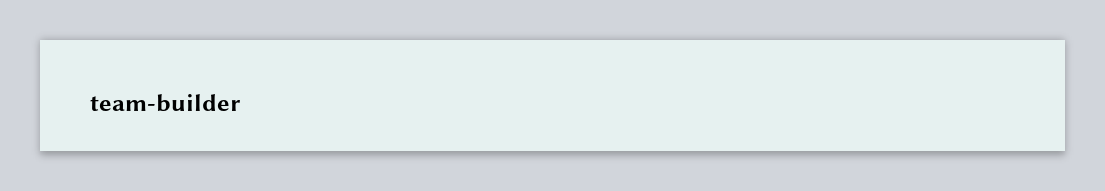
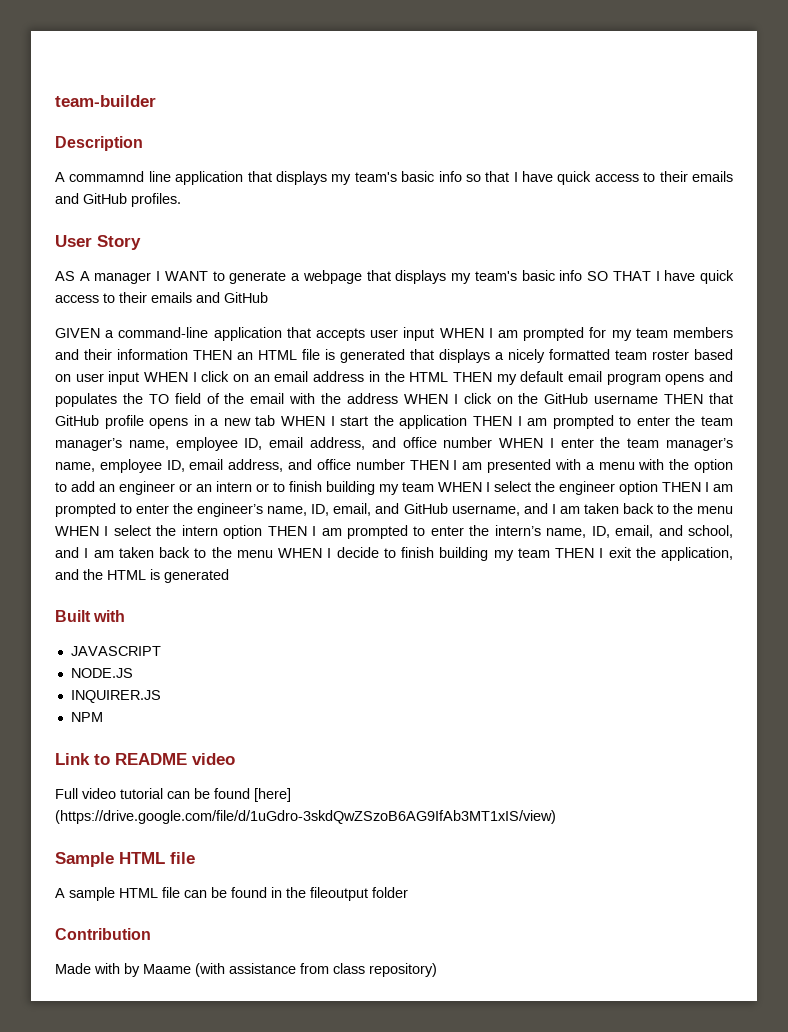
+ Description
+ A commamnd line application that displays my team's basic info so that I have quick access to their emails and GitHub profiles.
+ User Story
+ AS A manager I WANT to generate a webpage that displays my team's basic info SO THAT I have quick access to their emails and GitHub
+ GIVEN a command-line application that accepts user input WHEN I am prompted for my team members and their information THEN an HTML file is generated that displays a nicely formatted team roster based on user input WHEN I click on an email address in the HTML THEN my default email program opens and populates the TO field of the email with the address WHEN I click on the GitHub username THEN that GitHub profile opens in a new tab WHEN I start the application THEN I am prompted to enter the team manager’s name, employee ID, email address, and office number WHEN I enter the team manager’s name, employee ID, email address, and office number THEN I am presented with a menu with the option to add an engineer or an intern or to finish building my team WHEN I select the engineer option THEN I am prompted to enter the engineer’s name, ID, email, and GitHub username, and I am taken back to the menu WHEN I select the intern option THEN I am prompted to enter the intern’s name, ID, email, and school, and I am taken back to the menu WHEN I decide to finish building my team THEN I exit the application, and the HTML is generated
+ Built with
+ JAVASCRIPT
+ NODE.JS
+ INQUIRER.JS
+ NPM
+ Link to README video
+ Full video tutorial can be found [here] (https://drive.google.com/file/d/1uGdro-3skdQwZSzoB6AG9IfAb3MT1xIS/view)
+ Sample HTML file
+ A sample HTML file can be found in the fileoutput folder
+ Contribution
+ Made with by Maame (with assistance from class repository)

